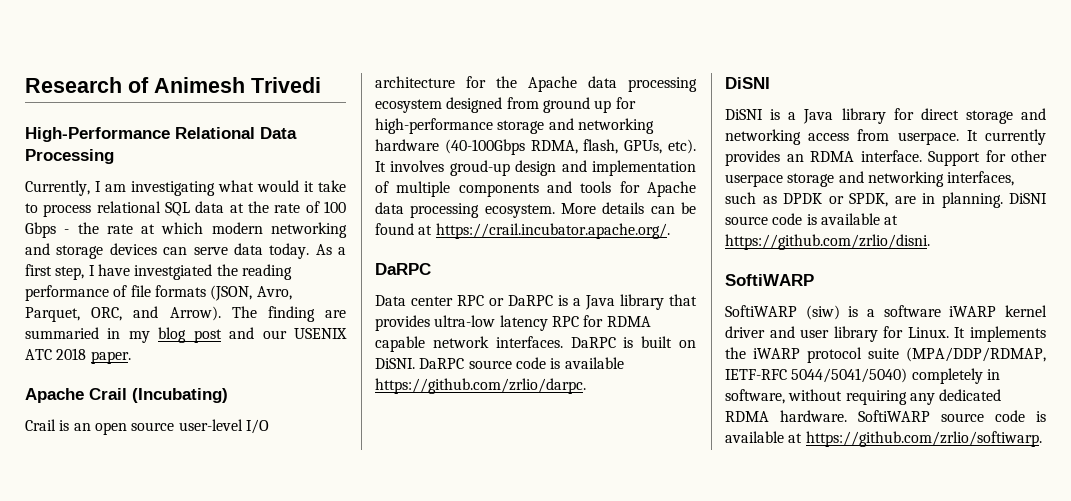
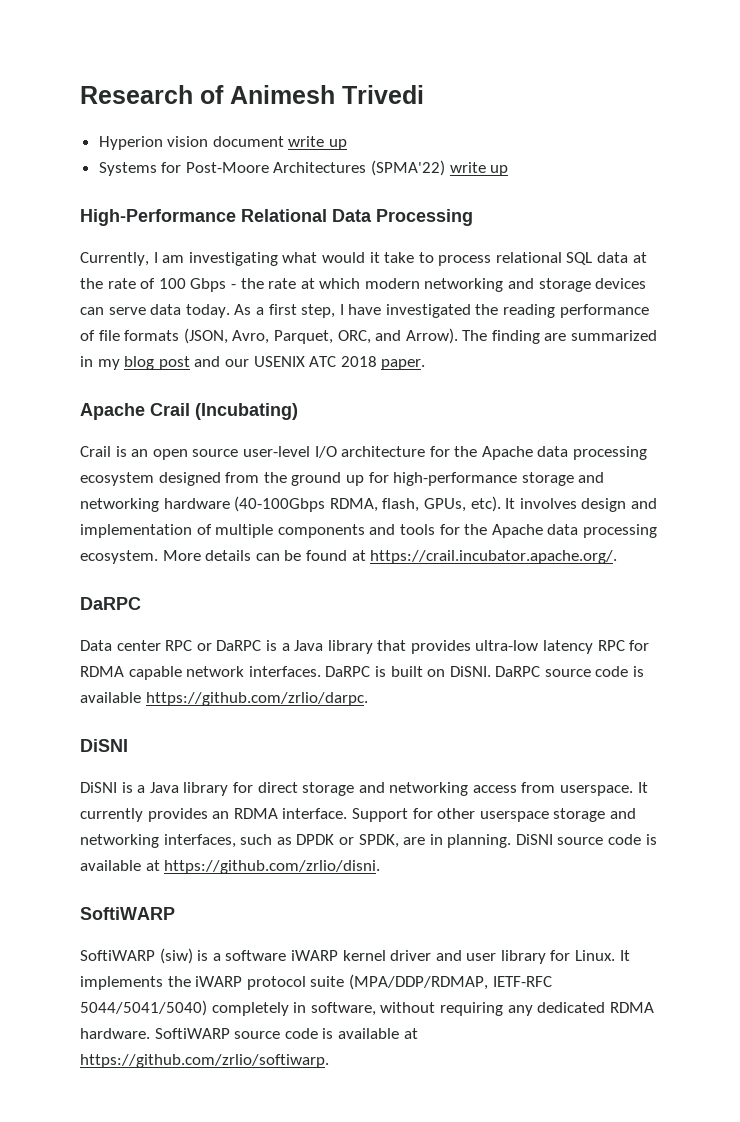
+ Hyperion vision document write up
+ Systems for Post-Moore Architectures (SPMA'22) write up
- As a first step, I have investgiated the reading performance of file formats (JSON, Avro, Parquet, ORC, and Arrow).
+ As a first step, I have investigated the reading performance of file formats (JSON, Avro, Parquet, ORC, and Arrow).
- The finding are summaried in my blog post and our USENIX ATC 2018 paper.
+ The finding are summarized in my blog post and our USENIX ATC 2018 paper.
- Crail is an open source user-level I/O architecture for the Apache data processing ecosystem designed from ground up for high-performance storage and networking hardware (40-100Gbps RDMA, flash, GPUs, etc).
+ Crail is an open source user-level I/O architecture for the Apache data processing ecosystem designed from the ground up for high-performance storage and networking hardware (40-100Gbps RDMA, flash, GPUs, etc).
- It involves groud-up design and implementation of multiple components and tools for Apache data processing ecosystem.
+ It involves design and implementation of multiple components and tools for the Apache data processing ecosystem.
- DiSNI is a Java library for direct storage and networking access from userpace.
+ DiSNI is a Java library for direct storage and networking access from userspace.
- Support for other userpace storage and networking interfaces, such as DPDK or SPDK, are in planning.
+ Support for other userspace storage and networking interfaces, such as DPDK or SPDK, are in planning.

